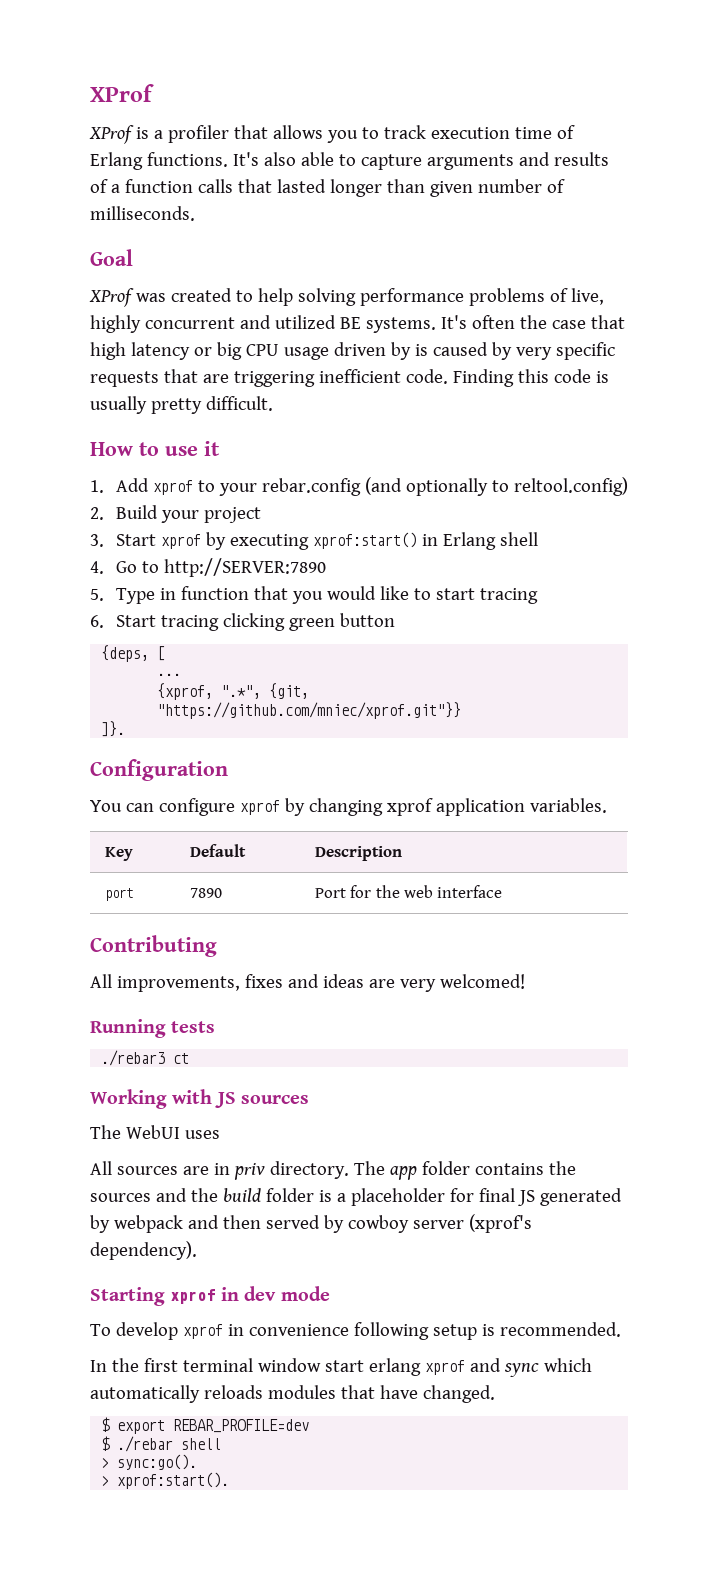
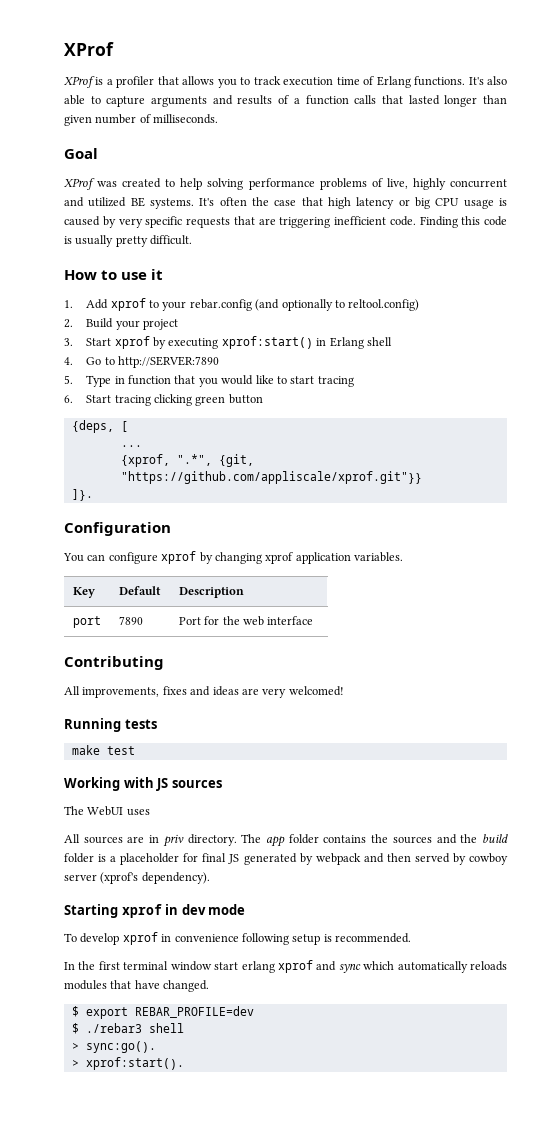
- It's often the case that high latency or big CPU usage driven by is caused by very specific requests that are triggering inefficient code.
+ It's often the case that high latency or big CPU usage is caused by very specific requests that are triggering inefficient code.
- {xprof, ".*", {git, "https://github.com/mniec/xprof.git"}}
+ {xprof, ".*", {git, "https://github.com/appliscale/xprof.git"}}
- ./rebar3 ct
+ make test
- $ ./rebar shell
+ $ ./rebar3 shell

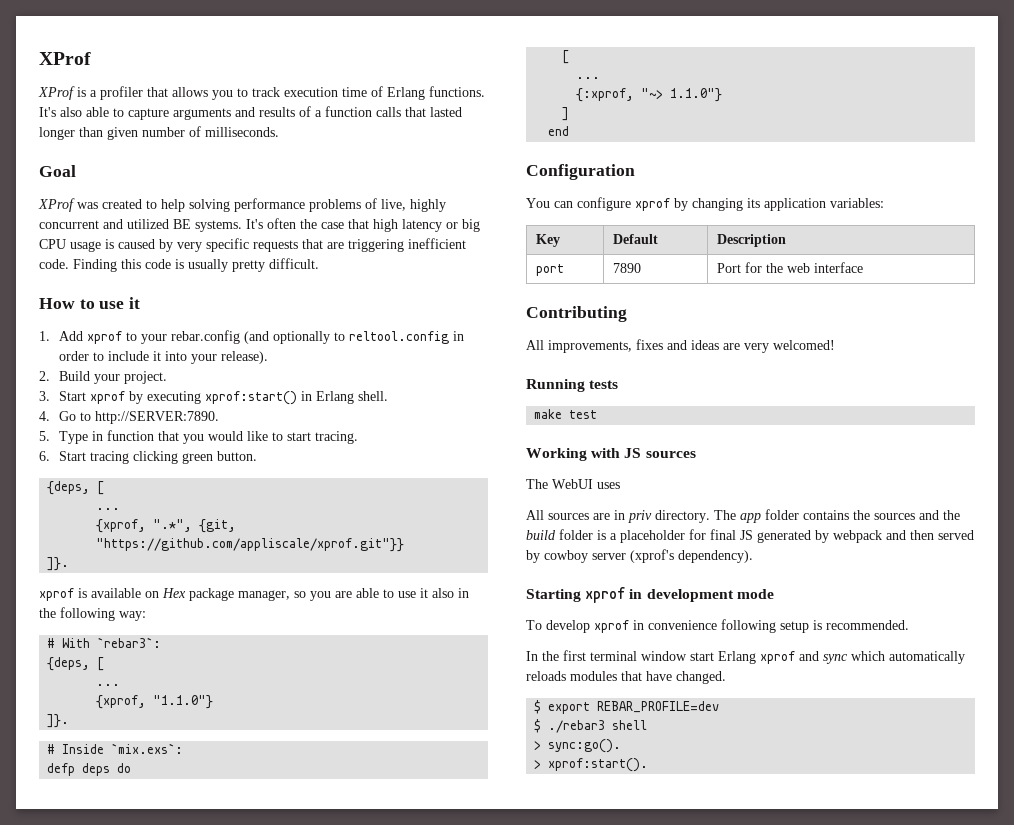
- 1. Add xprof to your rebar.config (and optionally to reltool.config)
+ 1. Add xprof to your rebar.config (and optionally to reltool.config in order to include it into your release).
- 2. Build your project
+ 2. Build your project.
- 3. Start xprof by executing xprof:start() in Erlang shell
+ 3. Start xprof by executing xprof:start() in Erlang shell.
- 4. Go to http://SERVER:7890
+ 4. Go to http://SERVER:7890.
- 5. Type in function that you would like to start tracing
+ 5. Type in function that you would like to start tracing.
- 6. Start tracing clicking green button
+ 6. Start tracing clicking green button.
+ xprof is available on Hex package manager, so you are able to use it also in the following way:
+ # With `rebar3`:
+ {deps, [
+ ...
+ {xprof, "1.1.0"}
+ ]}.
+ # Inside `mix.exs`:
+ defp deps do
+ [
+ ...
+ {:xprof, "~> 1.1.0"}
+ ]
+ end
- You can configure xprof by changing xprof application variables.
+ You can configure xprof by changing its application variables:
- Starting xprof in dev mode
+ Starting xprof in development mode
- In the first terminal window start erlang xprof and sync which automatically reloads modules that have changed.
+ In the first terminal window start Erlang xprof and sync which automatically reloads modules that have changed.

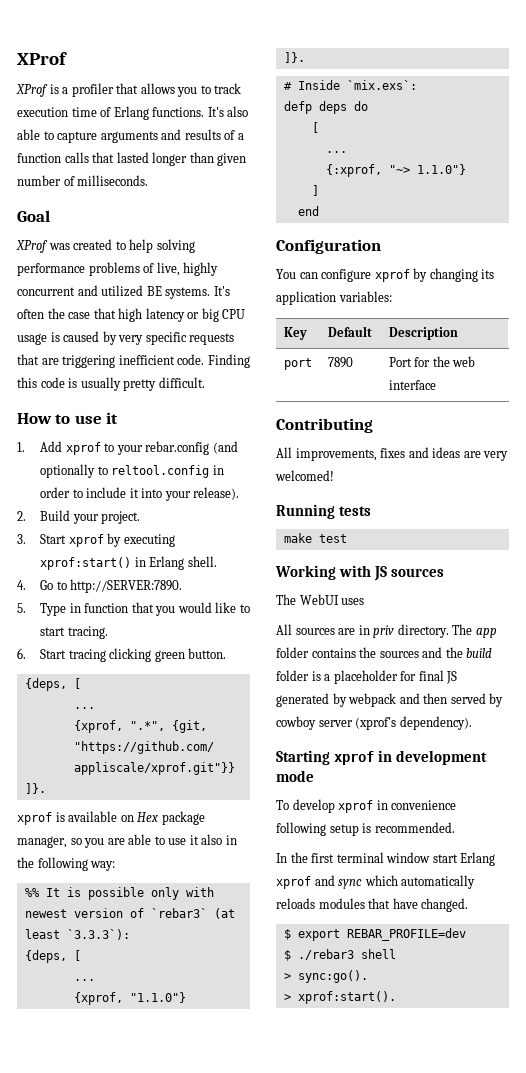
- # With `rebar3`:
+ %% It is possible only with newest version of `rebar3` (at least `3.3.3`):

